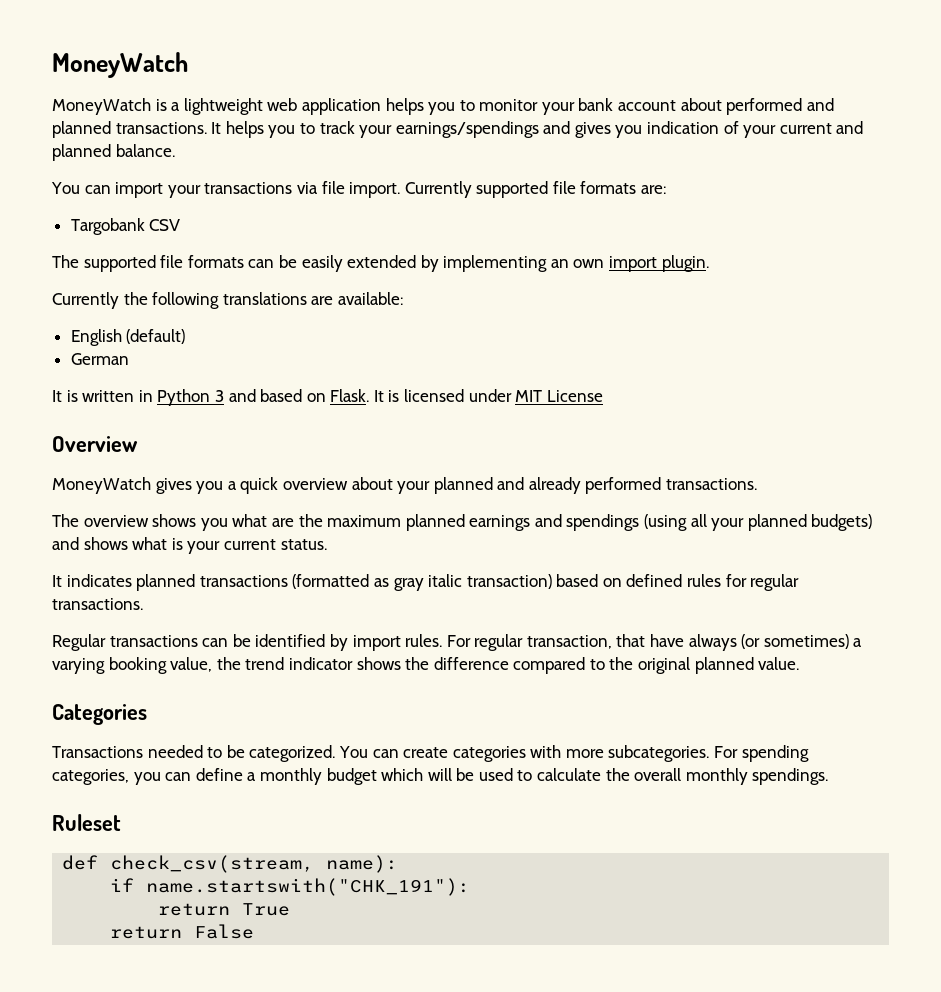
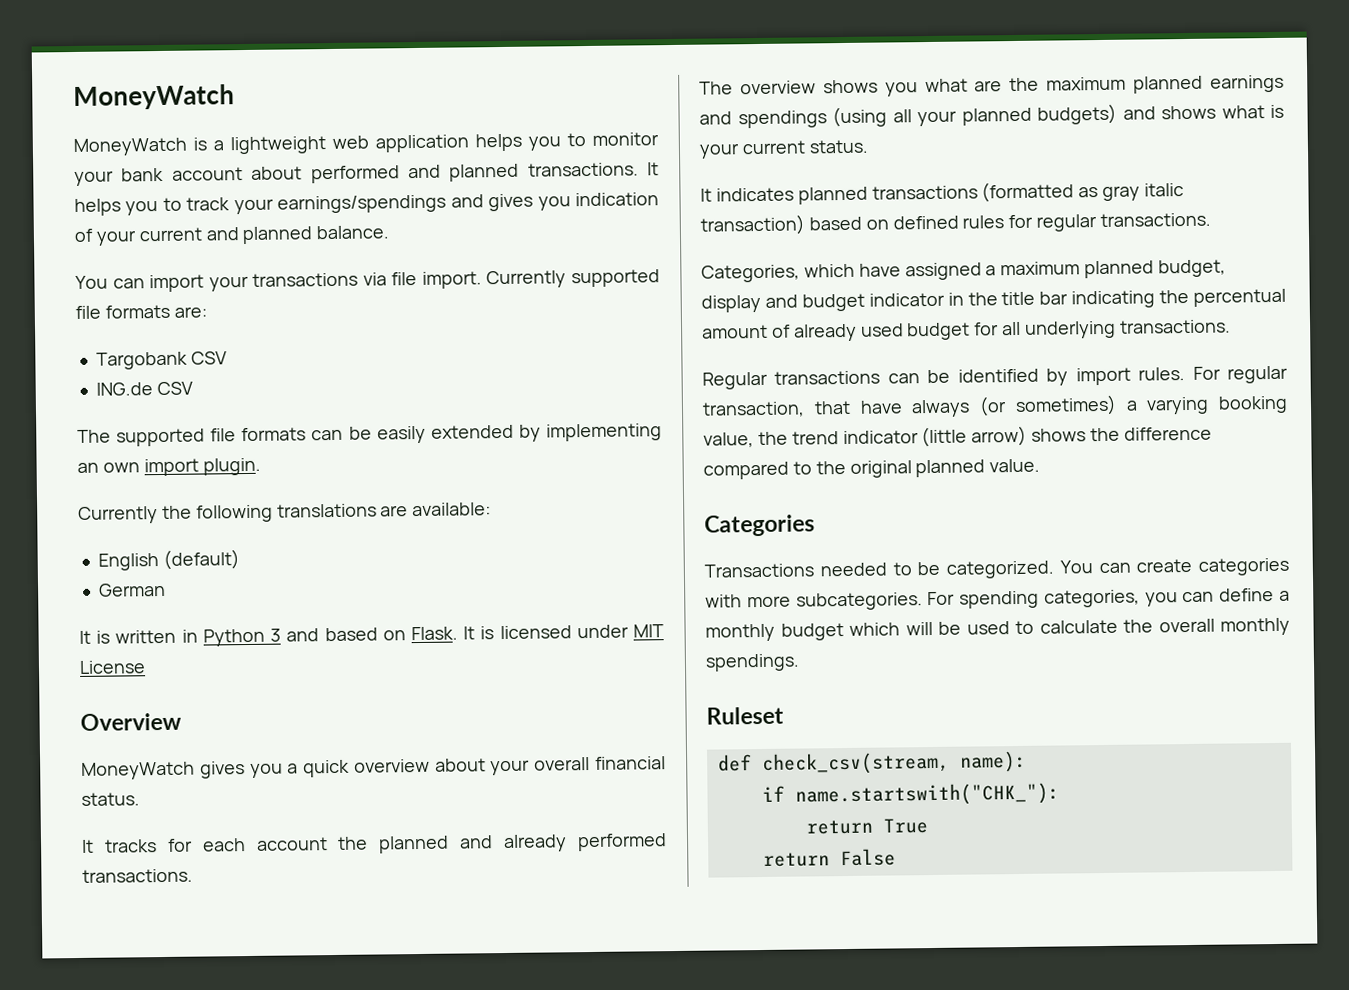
+ ING.de CSV
- MoneyWatch gives you a quick overview about your planned and already performed transactions.
+ MoneyWatch gives you a quick overview about your overall financial status.
+ It tracks for each account the planned and already performed transactions.
+ Categories, which have assigned a maximum planned budget, display and budget indicator in the title bar indicating the percentual amount of already used budget for all underlying transactions.
- For regular transaction, that have always (or sometimes) a varying booking value, the trend indicator shows the difference compared to the original planned value.
+ For regular transaction, that have always (or sometimes) a varying booking value, the trend indicator (little arrow) shows the difference compared to the original planned value.
- if name.startswith("CHK_191"):
+ if name.startswith("CHK_"):

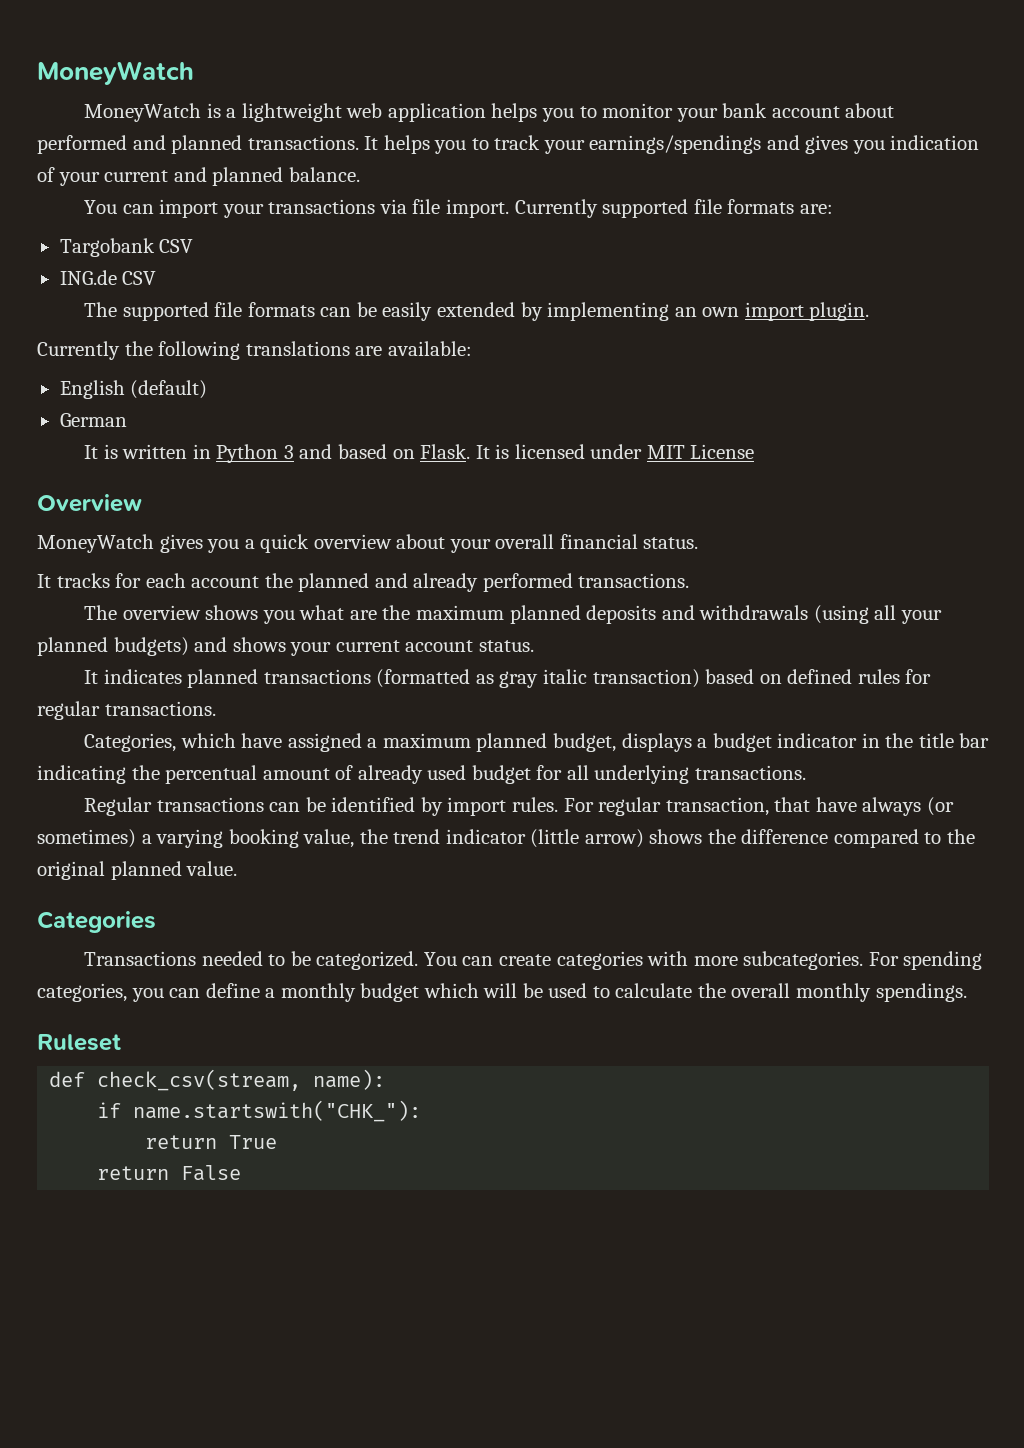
- The overview shows you what are the maximum planned earnings and spendings (using all your planned budgets) and shows what is your current status.
+ The overview shows you what are the maximum planned deposits and withdrawals (using all your planned budgets) and shows your current account status.
- Categories, which have assigned a maximum planned budget, display and budget indicator in the title bar indicating the percentual amount of already used budget for all underlying transactions.
+ Categories, which have assigned a maximum planned budget, displays a budget indicator in the title bar indicating the percentual amount of already used budget for all underlying transactions.

